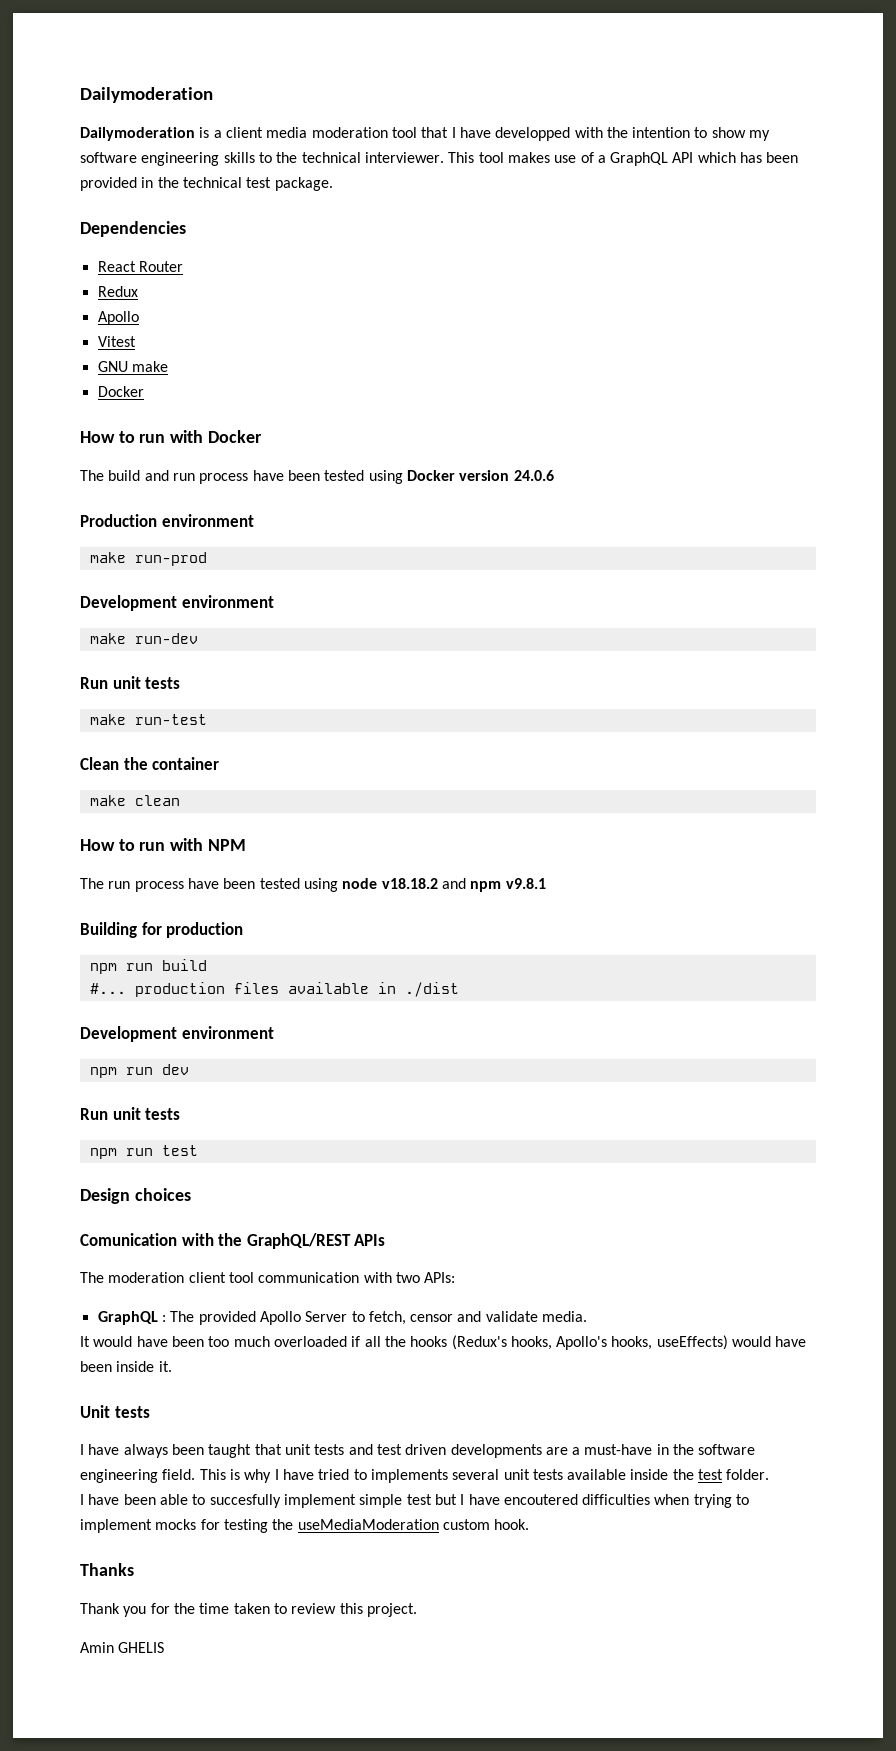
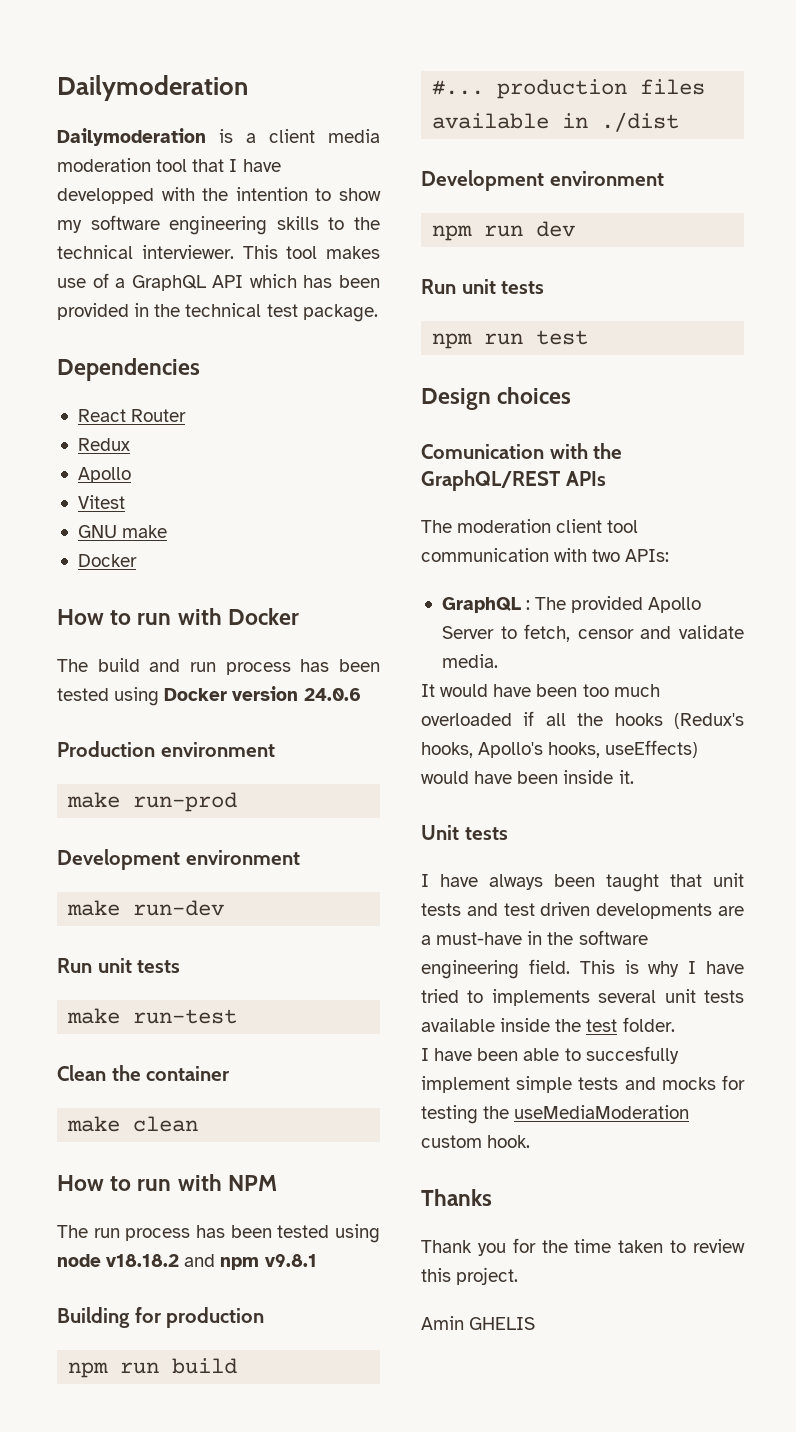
- The build and run process have been tested using Docker version 24.0.6
+ The build and run process has been tested using Docker version 24.0.6
- The run process have been tested using node v18.18.2 and npm v9.8.1
+ The run process has been tested using node v18.18.2 and npm v9.8.1
- I have been able to succesfully implement simple test but I have encoutered difficulties when trying to implement mocks for testing the useMediaModeration custom hook.
+ I have been able to succesfully implement simple tests and mocks for testing the useMediaModeration custom hook.

